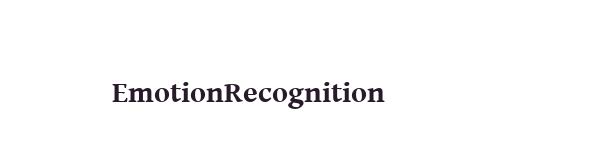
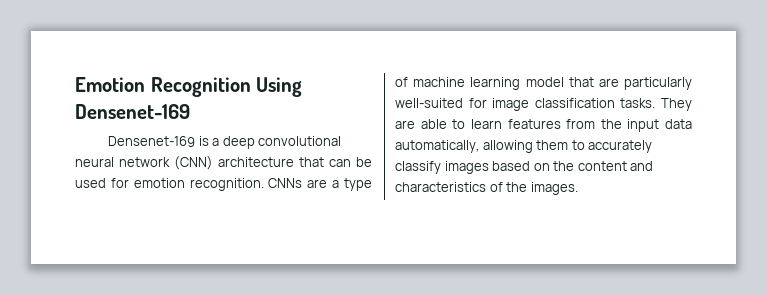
- EmotionRecognition
+ Emotion Recognition Using Densenet-169
+ Densenet-169 is a deep convolutional neural network (CNN) architecture that can be used for emotion recognition. CNNs are a type of machine learning model that are particularly well-suited for image classification tasks. They are able to learn features from the input data automatically, allowing them to accurately classify images based on the content and characteristics of the images.

